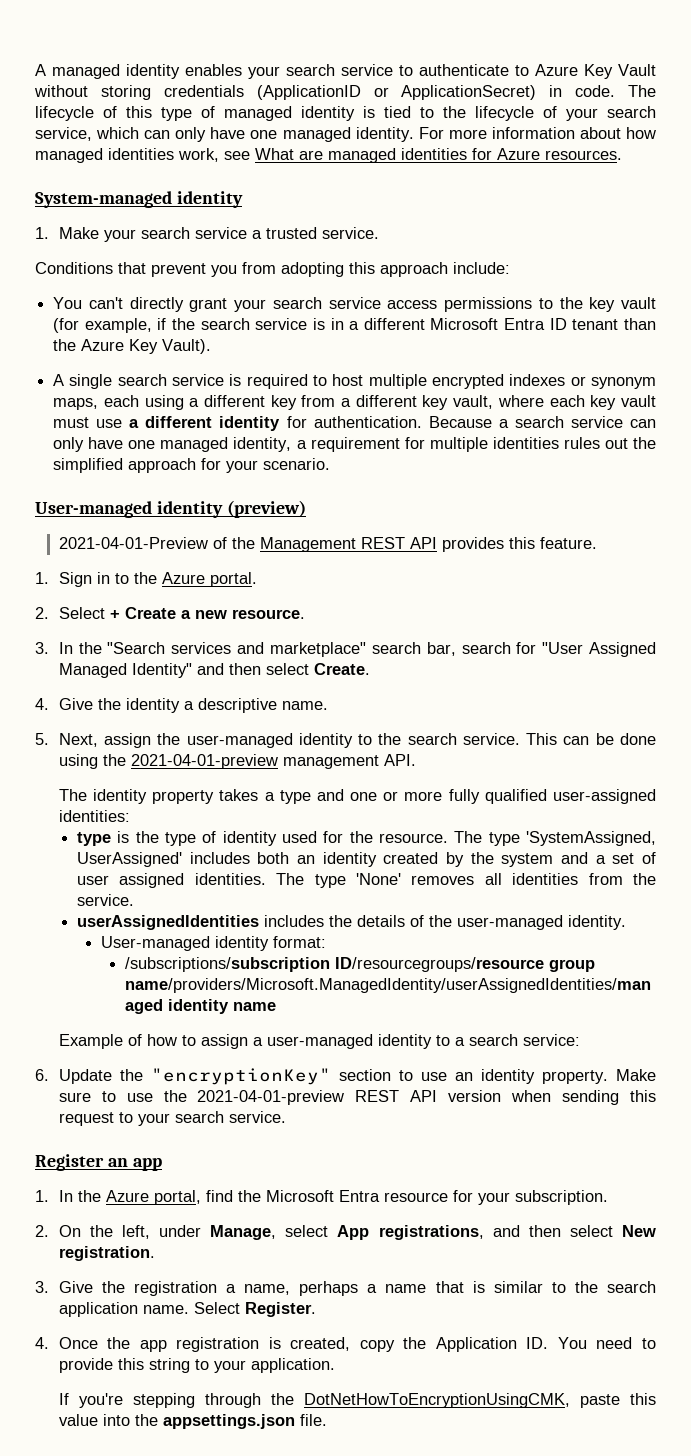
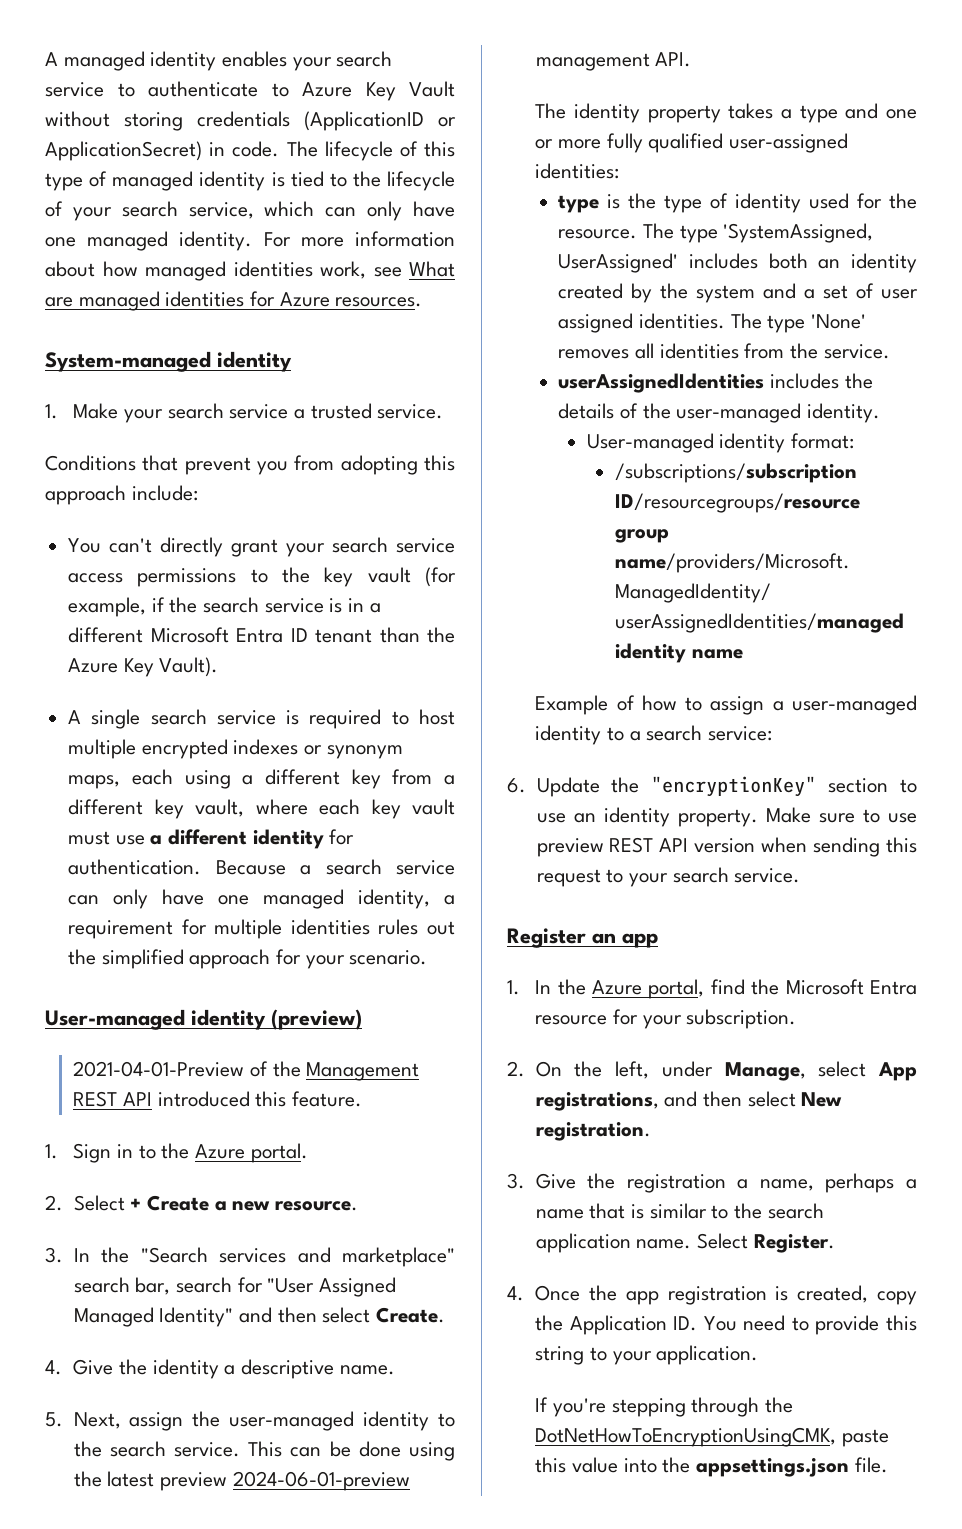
- 2021-04-01-Preview of the Management REST API provides this feature.
+ 2021-04-01-Preview of the Management REST API introduced this feature.
- This can be done using the 2021-04-01-preview management API.
+ This can be done using the latest preview 2024-06-01-preview management API.
- Make sure to use the 2021-04-01-preview REST API version when sending this request to your search service.
+ Make sure to use preview REST API version when sending this request to your search service.

